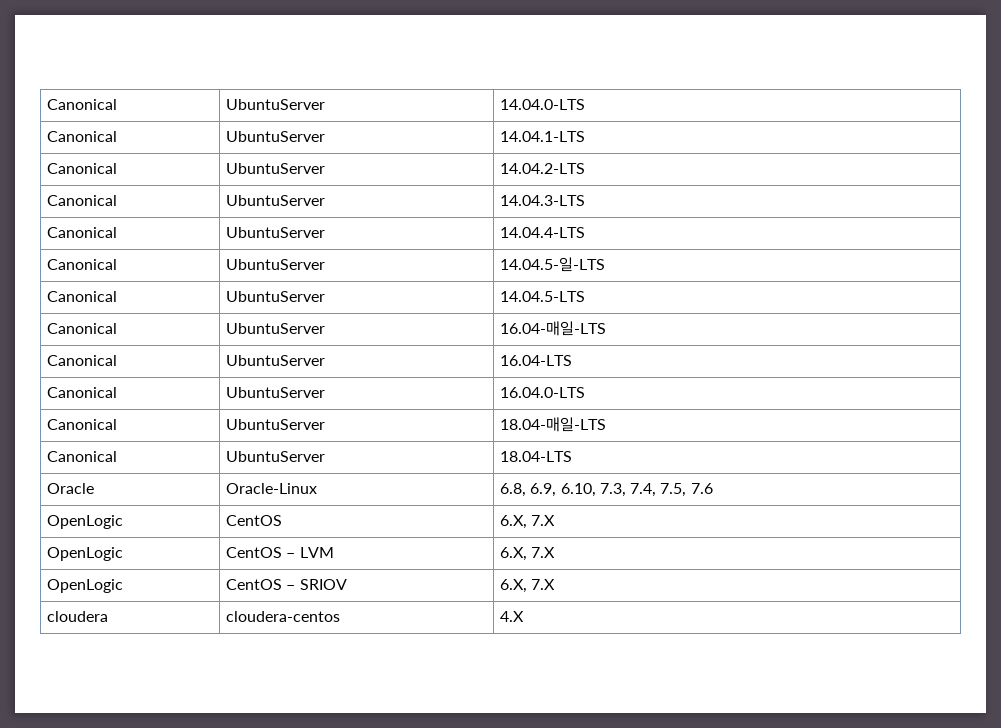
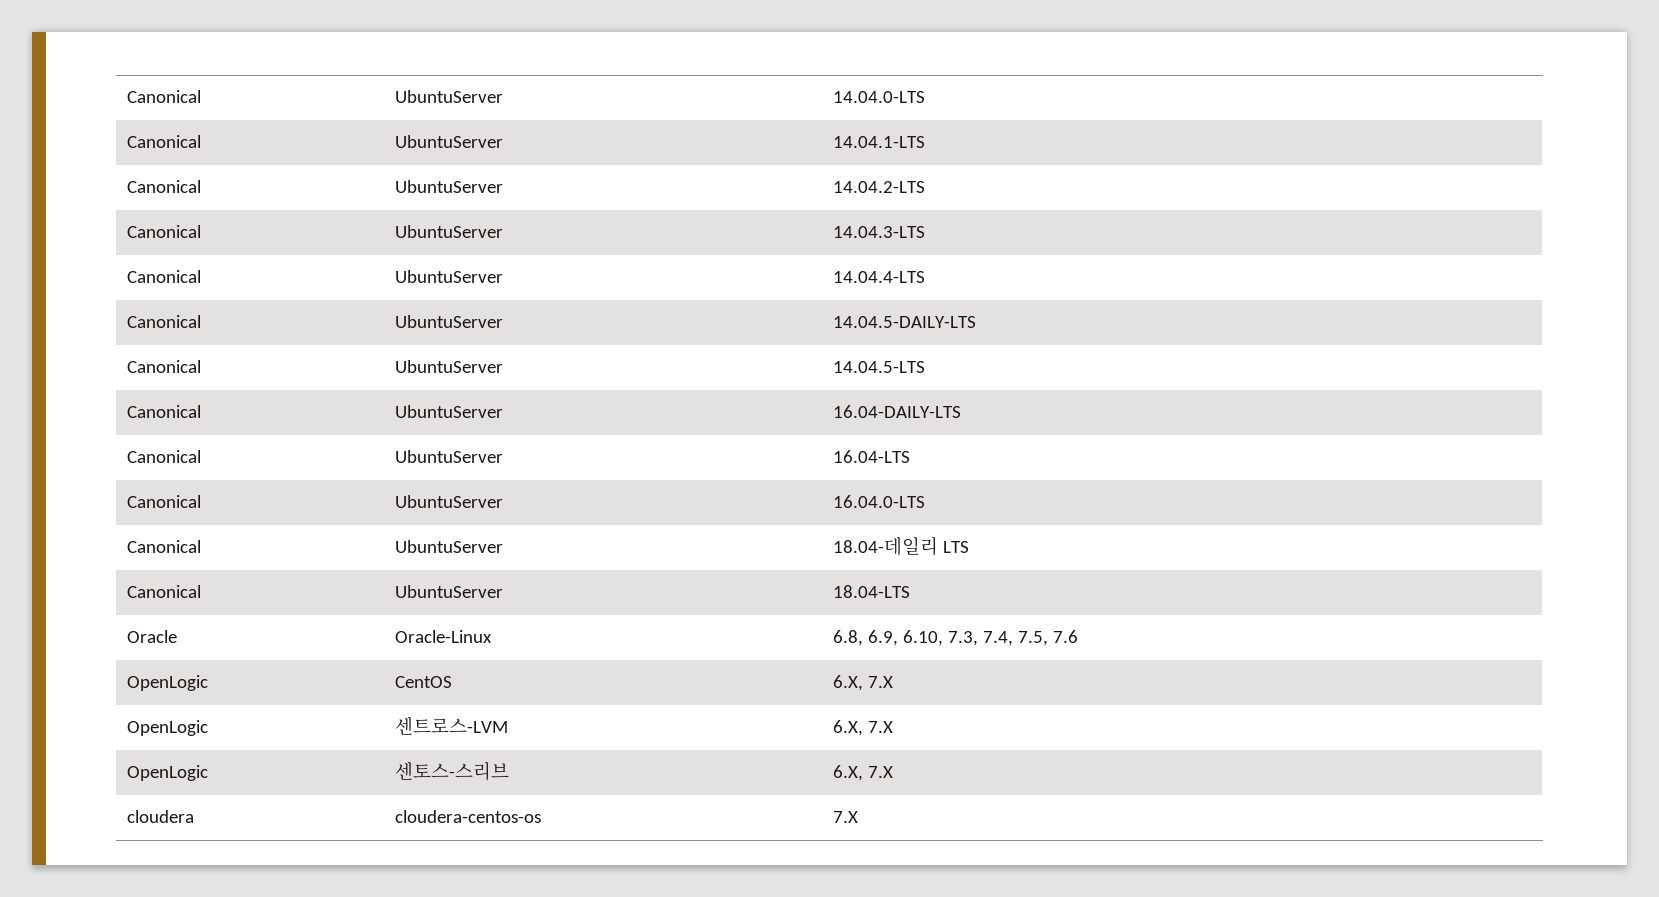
- Canonical | UbuntuServer | 14.04.5-일-LTS
+ Canonical | UbuntuServer | 14.04.5-DAILY-LTS
- Canonical | UbuntuServer | 16.04-매일-LTS
+ Canonical | UbuntuServer | 16.04-DAILY-LTS
- Canonical | UbuntuServer | 18.04-매일-LTS
+ Canonical | UbuntuServer | 18.04-데일리 LTS
- OpenLogic | CentOS – LVM | 6.X, 7.X
- OpenLogic | CentOS – SRIOV | 6.X, 7.X
+ OpenLogic | 센트로스-LVM | 6.X, 7.X
+ OpenLogic | 센토스-스리브 | 6.X, 7.X
- cloudera | cloudera-centos | 4.X
+ cloudera | cloudera-centos-os | 7.X

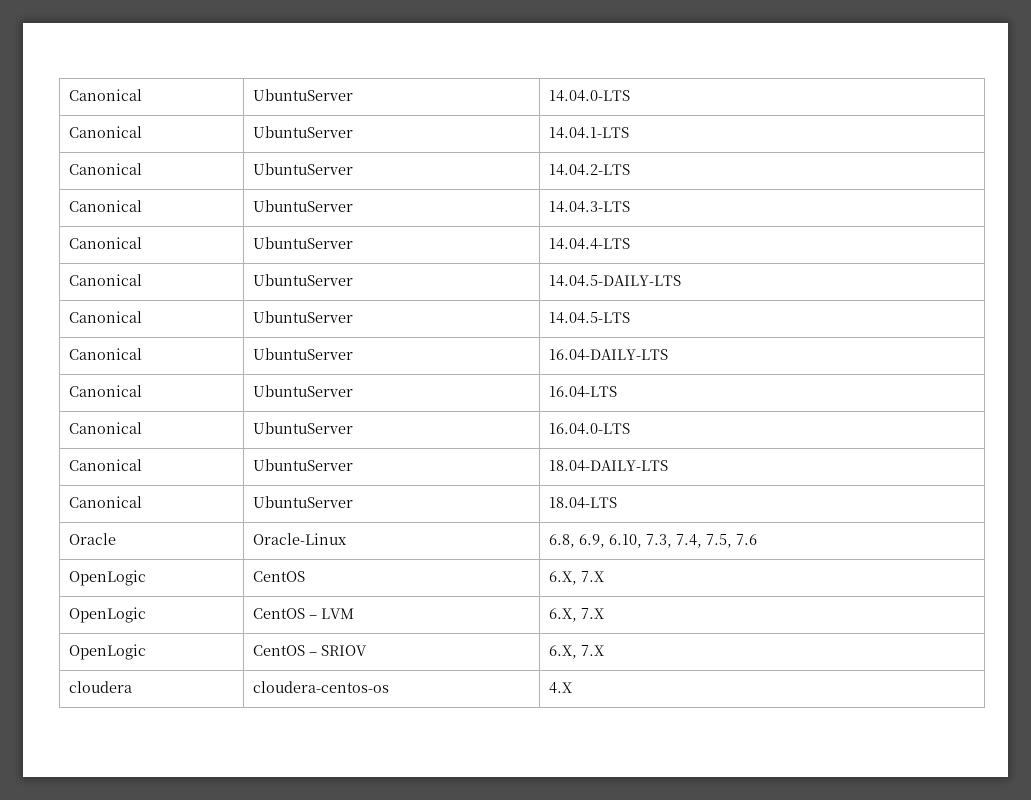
- Canonical | UbuntuServer | 18.04-데일리 LTS
+ Canonical | UbuntuServer | 18.04-DAILY-LTS
- OpenLogic | 센트로스-LVM | 6.X, 7.X
- OpenLogic | 센토스-스리브 | 6.X, 7.X
+ OpenLogic | CentOS – LVM | 6.X, 7.X
+ OpenLogic | CentOS – SRIOV | 6.X, 7.X
- cloudera | cloudera-centos-os | 7.X
+ cloudera | cloudera-centos-os | 4.X

